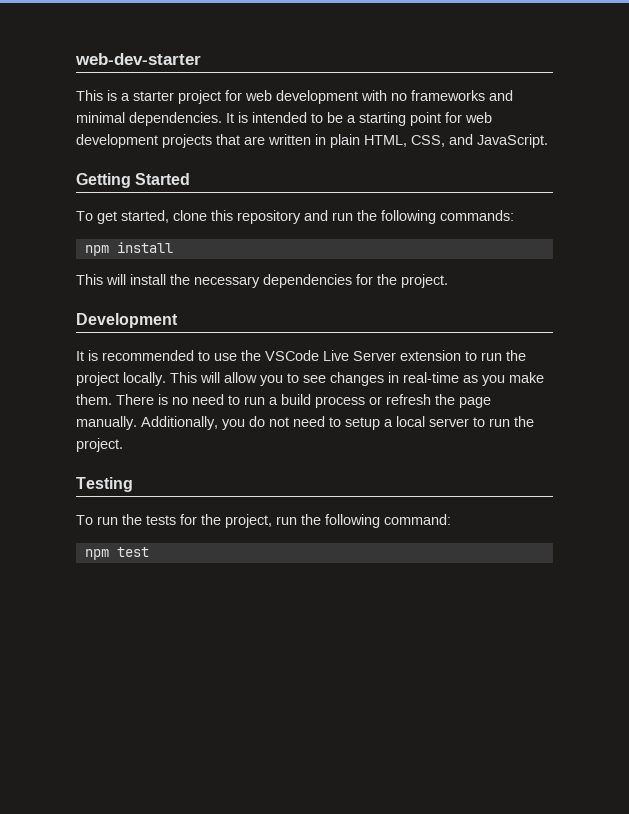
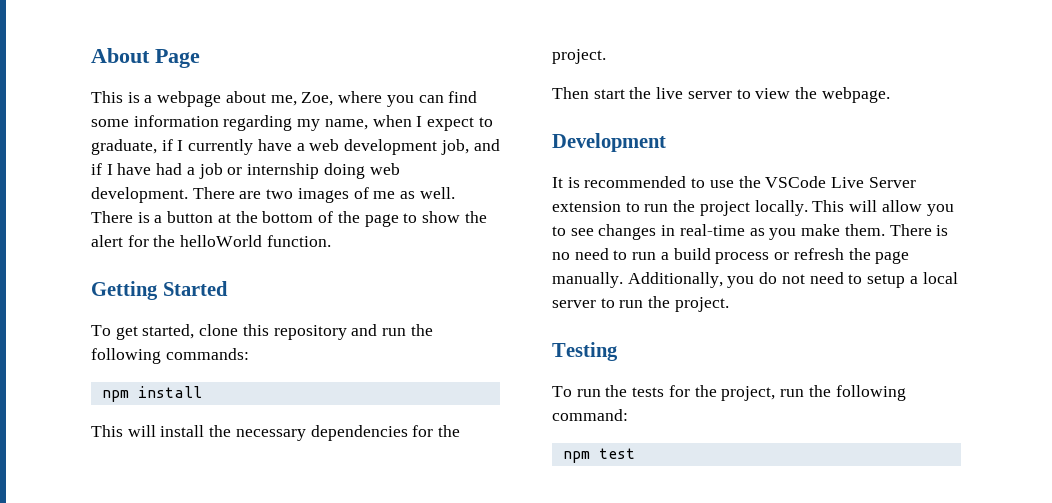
- web-dev-starter
+ About Page
- This is a starter project for web development with no frameworks and minimal dependencies. It is intended to be a starting point for web development projects that are written in plain HTML, CSS, and JavaScript.
+ This is a webpage about me, Zoe, where you can find some information regarding my name, when I expect to graduate, if I currently have a web development job, and if I have had a job or internship doing web development. There are two images of me as well. There is a button at the bottom of the page to show the alert for the helloWorld function.
+ Then start the live server to view the webpage.

